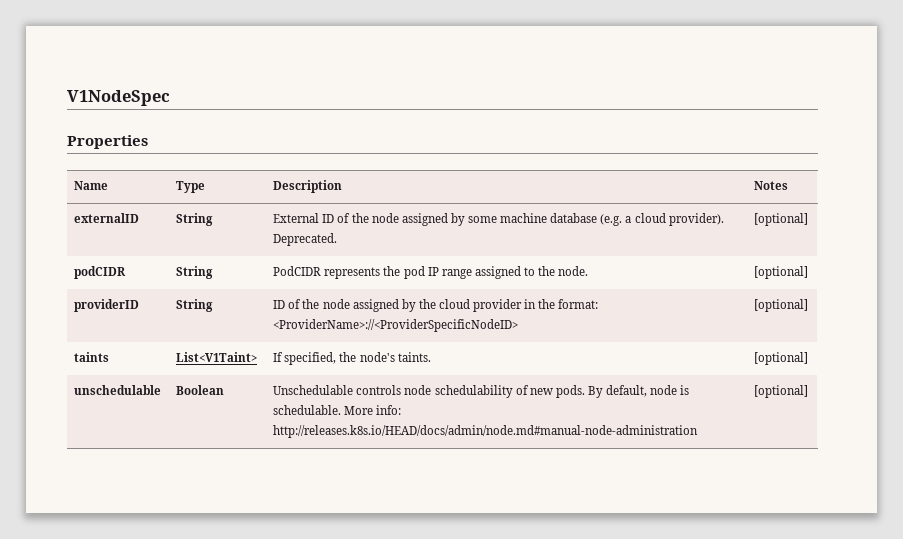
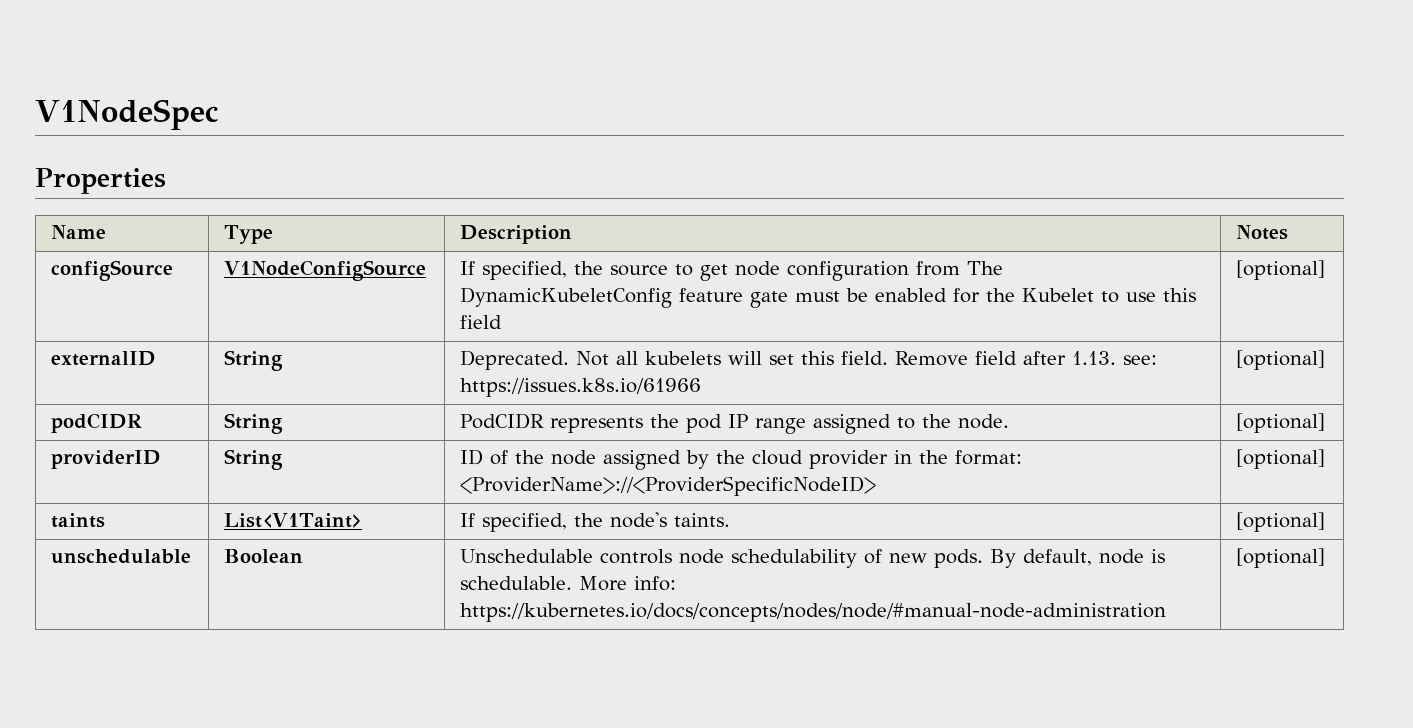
- externalID | String | External ID of the node assigned by some machine database (e.g. a cloud provider). Deprecated. | [optional]
+ configSource | V1NodeConfigSource | If specified, the source to get node configuration from The DynamicKubeletConfig feature gate must be enabled for the Kubelet to use this field | [optional]
+ externalID | String | Deprecated. Not all kubelets will set this field. Remove field after 1.13. see: https://issues.k8s.io/61966 | [optional]
- unschedulable | Boolean | Unschedulable controls node schedulability of new pods. By default, node is schedulable. More info: http://releases.k8s.io/HEAD/docs/admin/node.md#manual-node-administration | [optional]
+ unschedulable | Boolean | Unschedulable controls node schedulability of new pods. By default, node is schedulable. More info: https://kubernetes.io/docs/concepts/nodes/node/#manual-node-administration | [optional]

